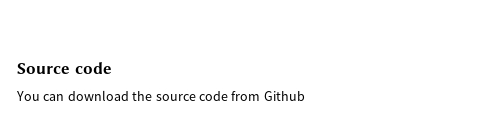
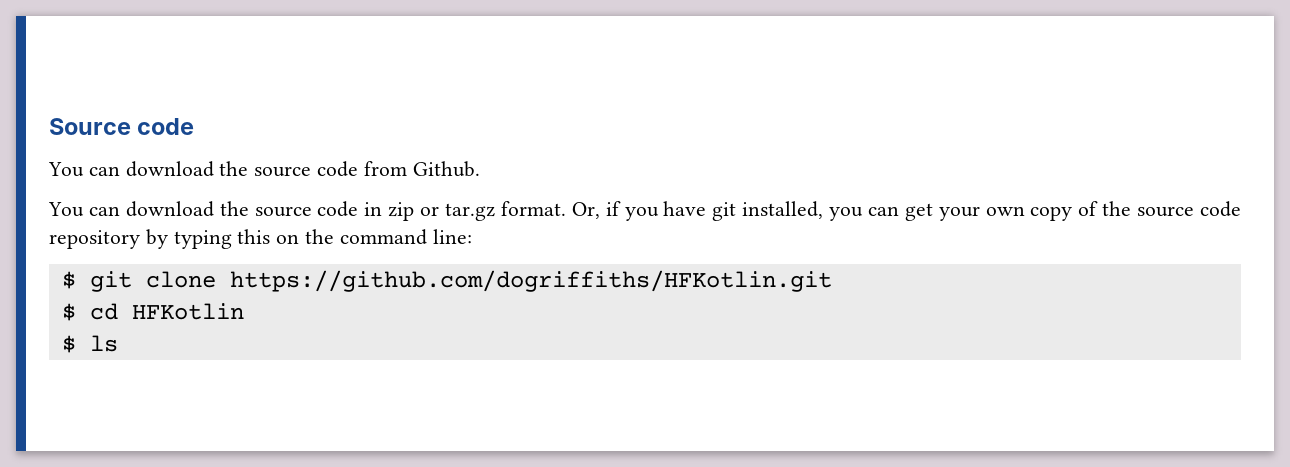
- You can download the source code from Github
+ You can download the source code from Github.
+ You can download the source code in zip or tar.gz format. Or, if you have git installed, you can get your own copy of the source code repository by typing this on the command line:
+ $ git clone https://github.com/dogriffiths/HFKotlin.git
+ $ cd HFKotlin
+ $ ls

